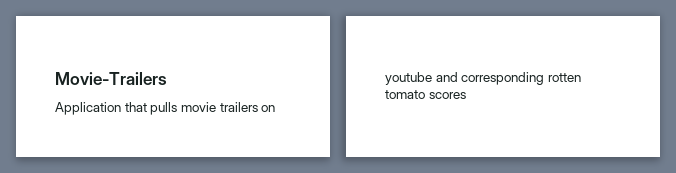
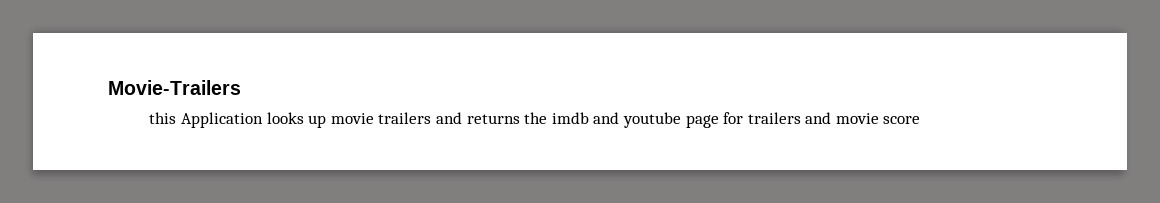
- Application that pulls movie trailers on youtube and corresponding rotten tomato scores
+ this Application looks up movie trailers and returns the imdb and youtube page for trailers and movie score

